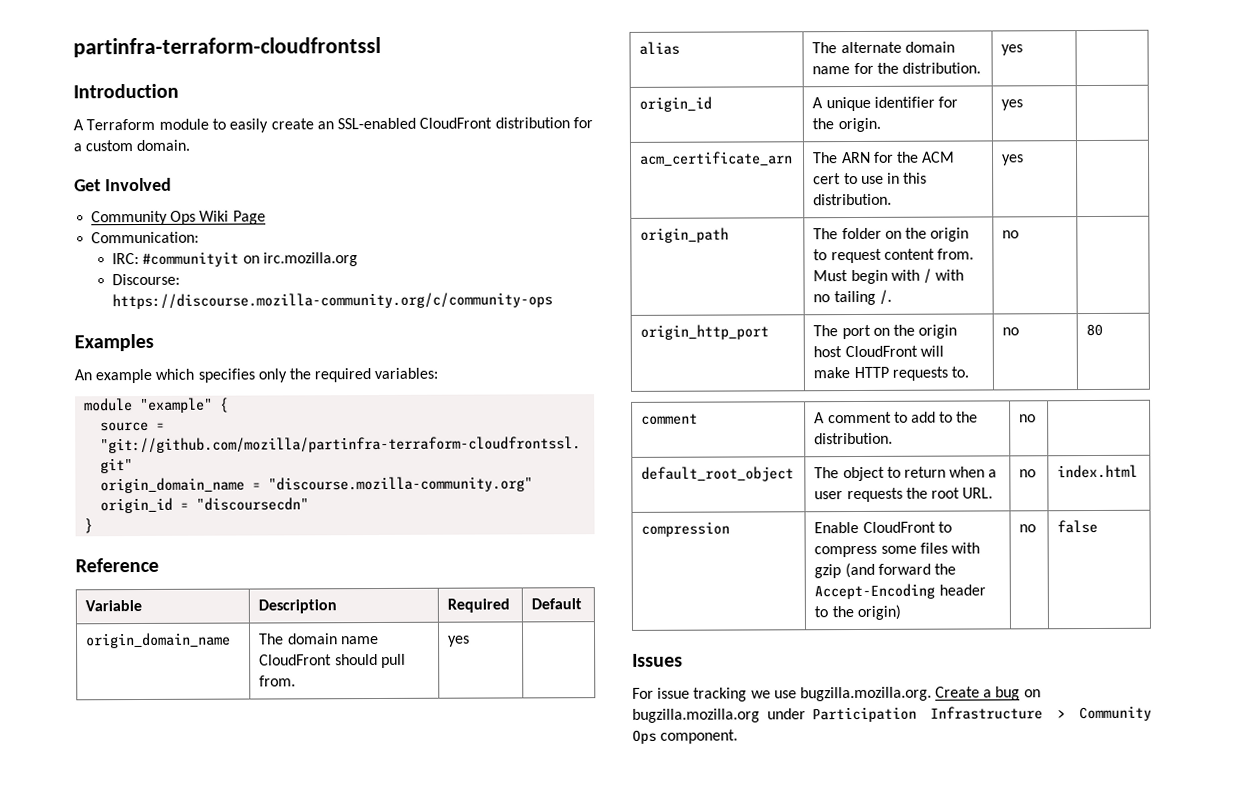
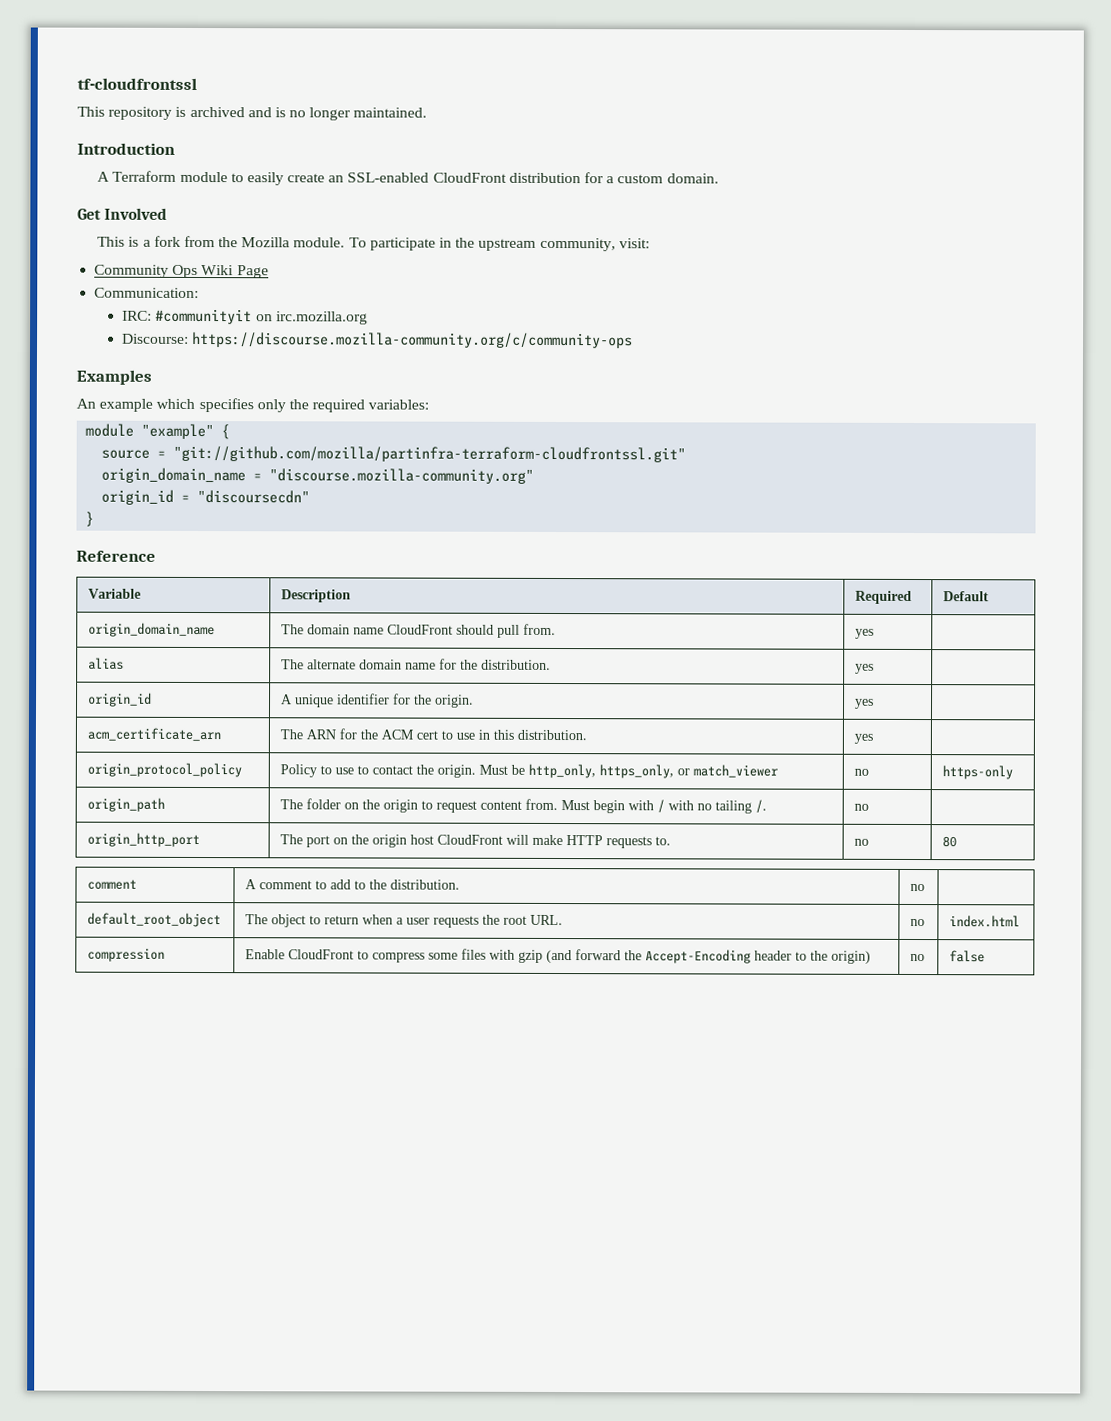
- partinfra-terraform-cloudfrontssl
+ tf-cloudfrontssl
+ This repository is archived and is no longer maintained.
+ This is a fork from the Mozilla module. To participate in the upstream community, visit:
+ origin_protocol_policy | Policy to use to contact the origin. Must be http_only, https_only, or match_viewer | no | https-only
- Issues
- For issue tracking we use bugzilla.mozilla.org. Create a bug on bugzilla.mozilla.org under Participation Infrastructure > Community Ops component.

